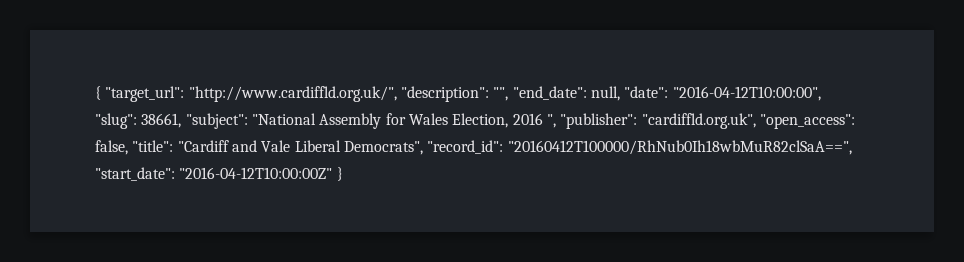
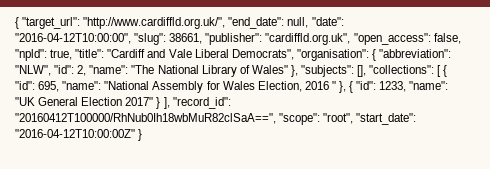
- { "target_url": "http://www.cardiffld.org.uk/", "description": "", "end_date": null, "date": "2016-04-12T10:00:00", "slug": 38661, "subject": "National Assembly for Wales Election, 2016 ", "publisher": "cardiffld.org.uk", "open_access": false, "title": "Cardiff and Vale Liberal Democrats", "record_id": "20160412T100000/RhNub0Ih18wbMuR82clSaA==", "start_date": "2016-04-12T10:00:00Z" }
+ { "target_url": "http://www.cardiffld.org.uk/", "end_date": null, "date": "2016-04-12T10:00:00", "slug": 38661, "publisher": "cardiffld.org.uk", "open_access": false, "npld": true, "title": "Cardiff and Vale Liberal Democrats", "organisation": { "abbreviation": "NLW", "id": 2, "name": "The National Library of Wales" }, "subjects": [], "collections": [ { "id": 695, "name": "National Assembly for Wales Election, 2016 " }, { "id": 1233, "name": "UK General Election 2017" } ], "record_id": "20160412T100000/RhNub0Ih18wbMuR82clSaA==", "scope": "root", "start_date": "2016-04-12T10:00:00Z" }

